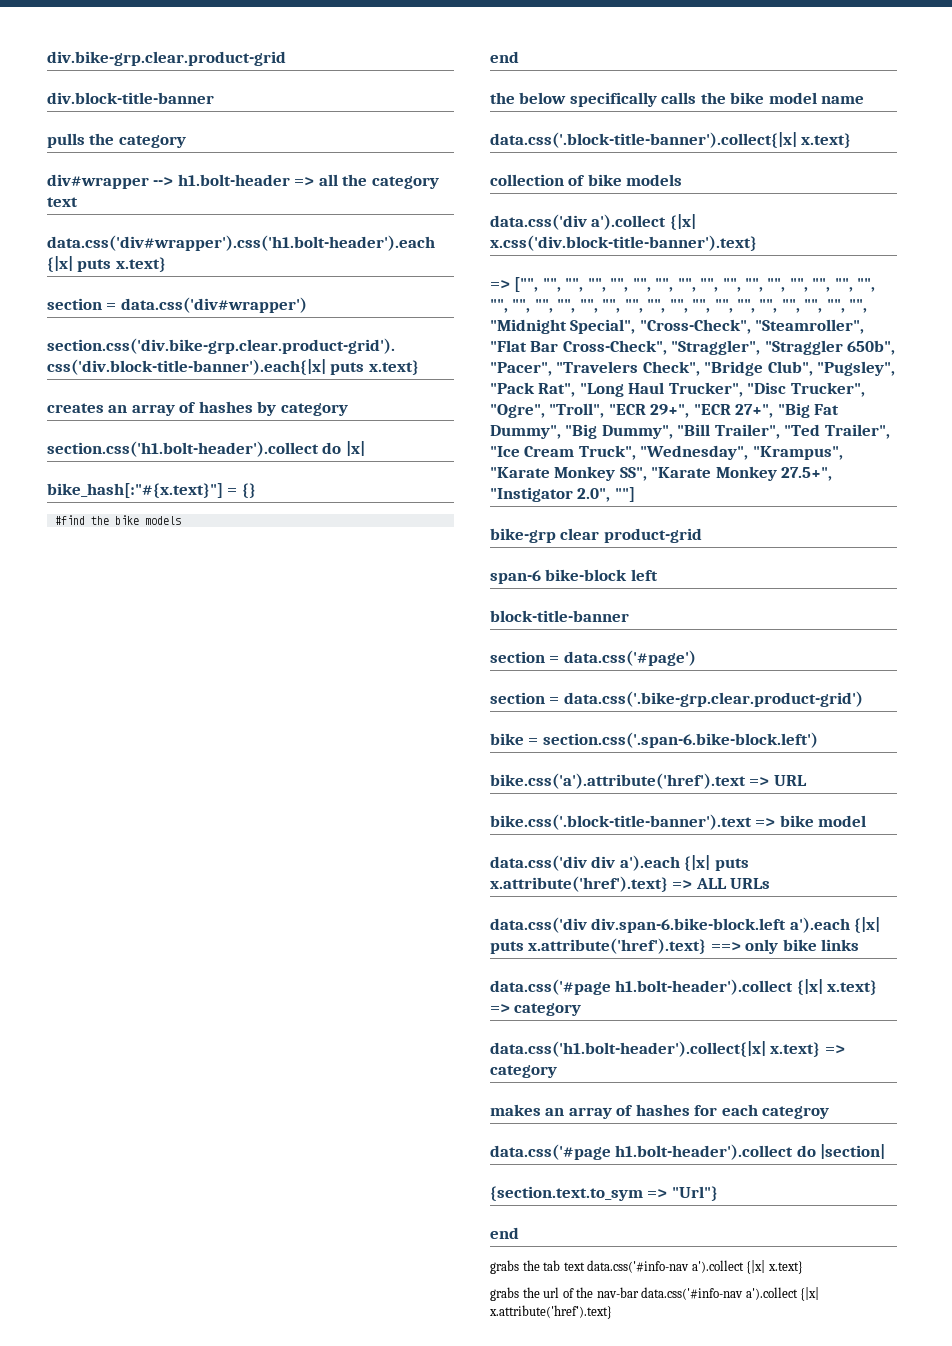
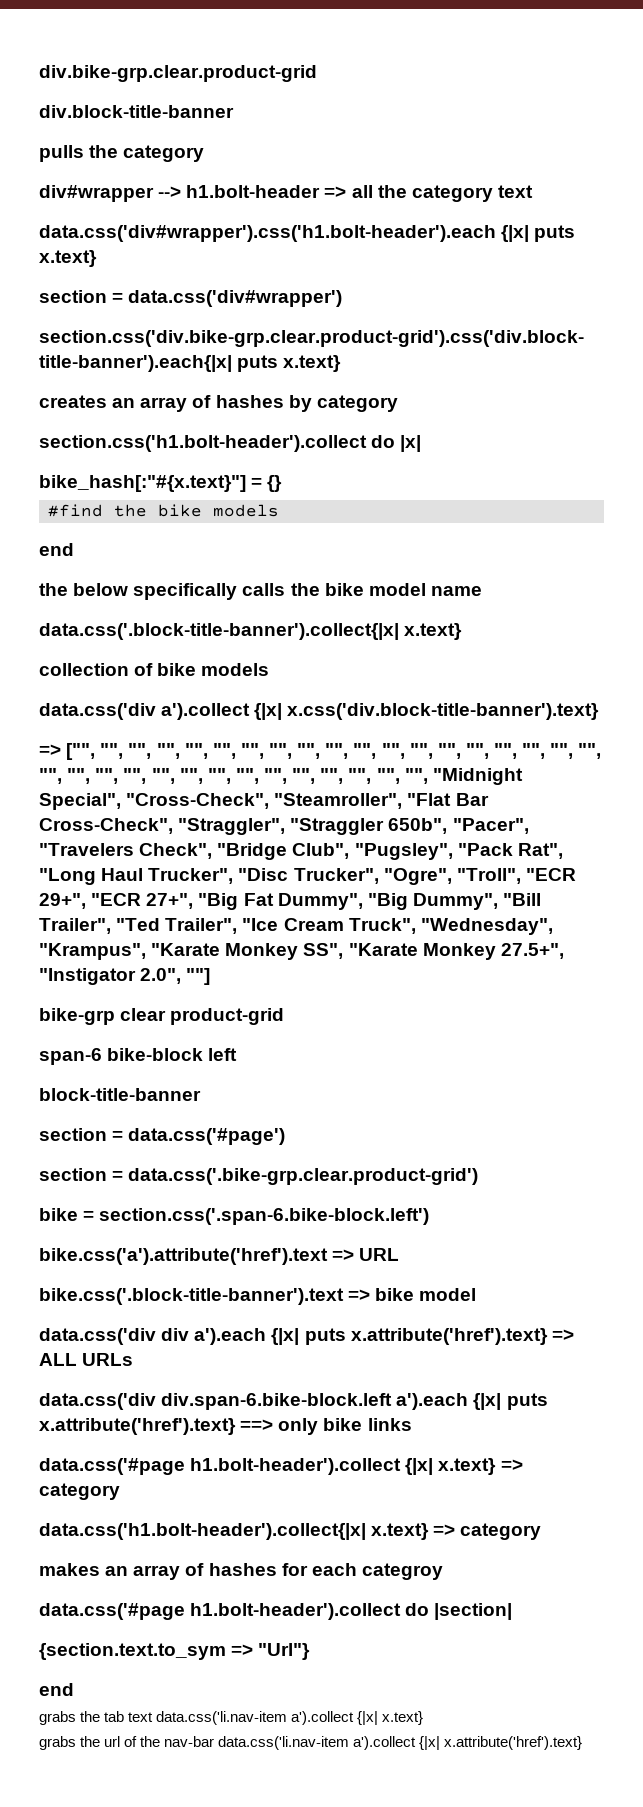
- grabs the tab text data.css('#info-nav a').collect {|x| x.text}
+ grabs the tab text data.css('li.nav-item a').collect {|x| x.text}
- grabs the url of the nav-bar data.css('#info-nav a').collect {|x| x.attribute('href').text}
+ grabs the url of the nav-bar data.css('li.nav-item a').collect {|x| x.attribute('href').text}

